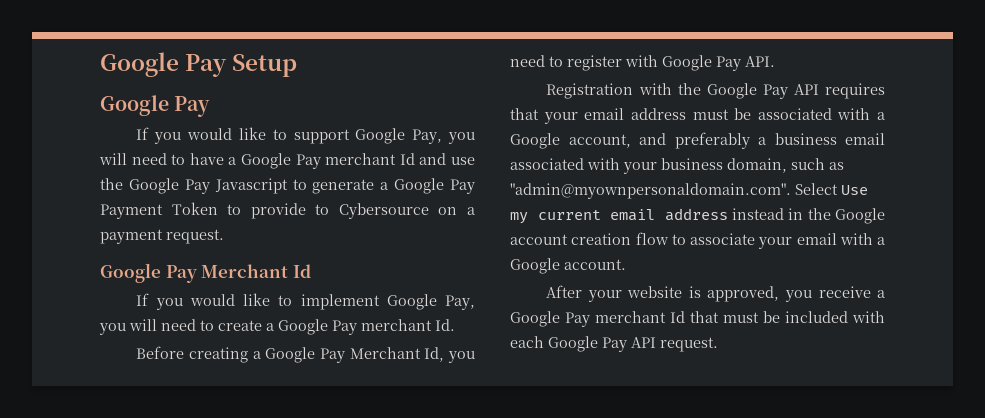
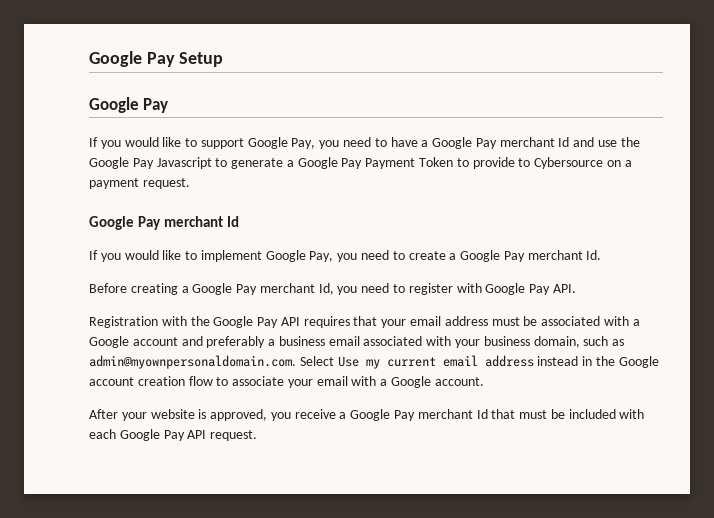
- If you would like to support Google Pay, you will need to have a Google Pay merchant Id and use the Google Pay Javascript to generate a Google Pay Payment Token to provide to Cybersource on a payment request.
- Google Pay Merchant Id
+ If you would like to support Google Pay, you need to have a Google Pay merchant Id and use the Google Pay Javascript to generate a Google Pay Payment Token to provide to Cybersource on a payment request.
+ Google Pay merchant Id
- If you would like to implement Google Pay, you will need to create a Google Pay merchant Id.
+ If you would like to implement Google Pay, you need to create a Google Pay merchant Id.
- Before creating a Google Pay Merchant Id, you need to register with Google Pay API.
+ Before creating a Google Pay merchant Id, you need to register with Google Pay API.
- Registration with the Google Pay API requires that your email address must be associated with a Google account, and preferably a business email associated with your business domain, such as "admin@myownpersonaldomain.com". Select Use my current email address instead in the Google account creation flow to associate your email with a Google account.
+ Registration with the Google Pay API requires that your email address must be associated with a Google account and preferably a business email associated with your business domain, such as admin@myownpersonaldomain.com. Select Use my current email address instead in the Google account creation flow to associate your email with a Google account.

